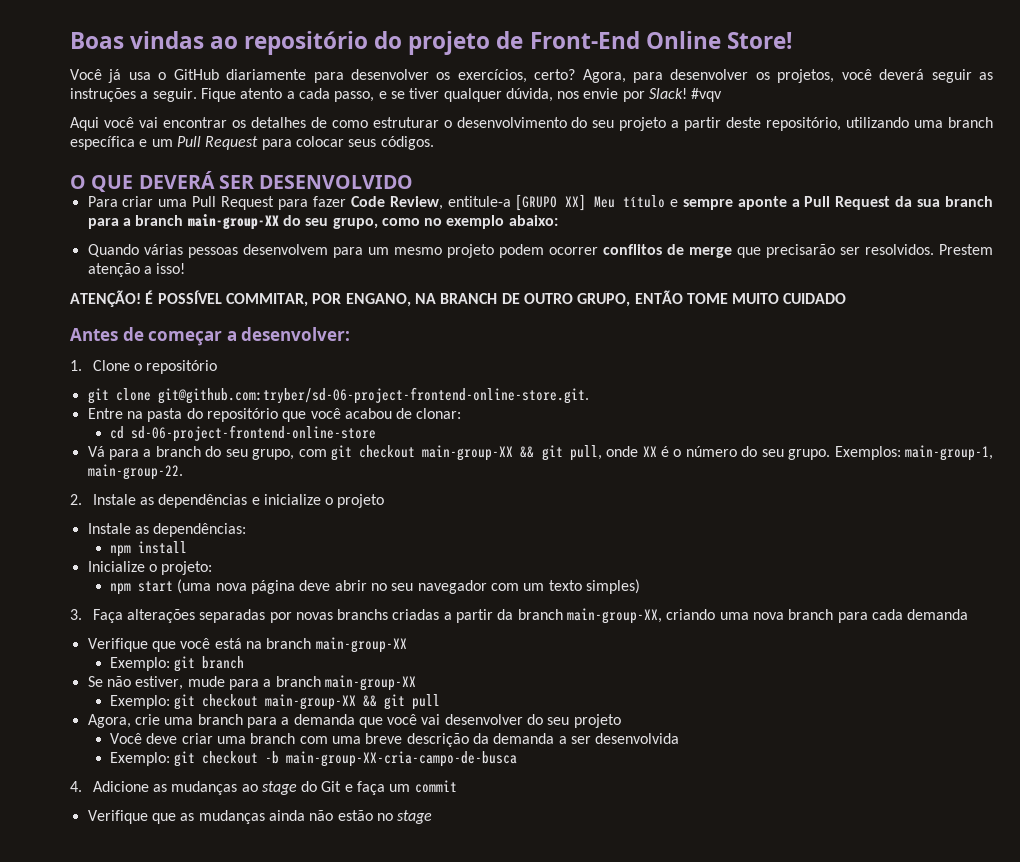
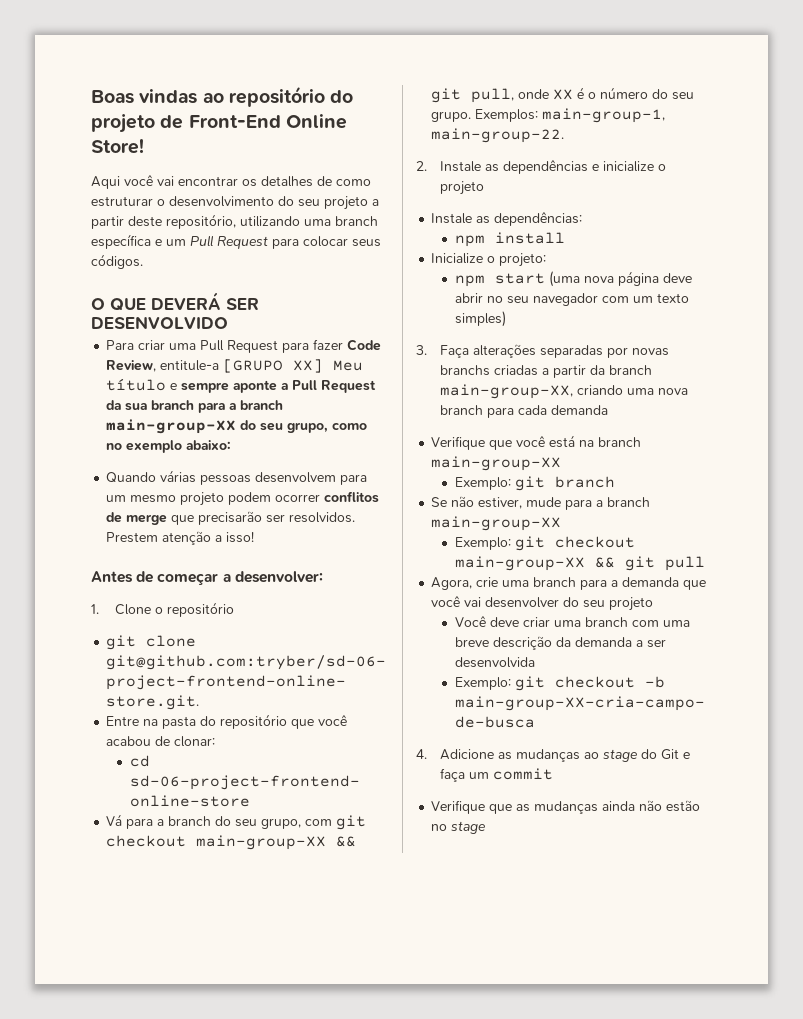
- Você já usa o GitHub diariamente para desenvolver os exercícios, certo? Agora, para desenvolver os projetos, você deverá seguir as instruções a seguir. Fique atento a cada passo, e se tiver qualquer dúvida, nos envie por Slack! #vqv
- ATENÇÃO! É POSSÍVEL COMMITAR, POR ENGANO, NA BRANCH DE OUTRO GRUPO, ENTÃO TOME MUITO CUIDADO

